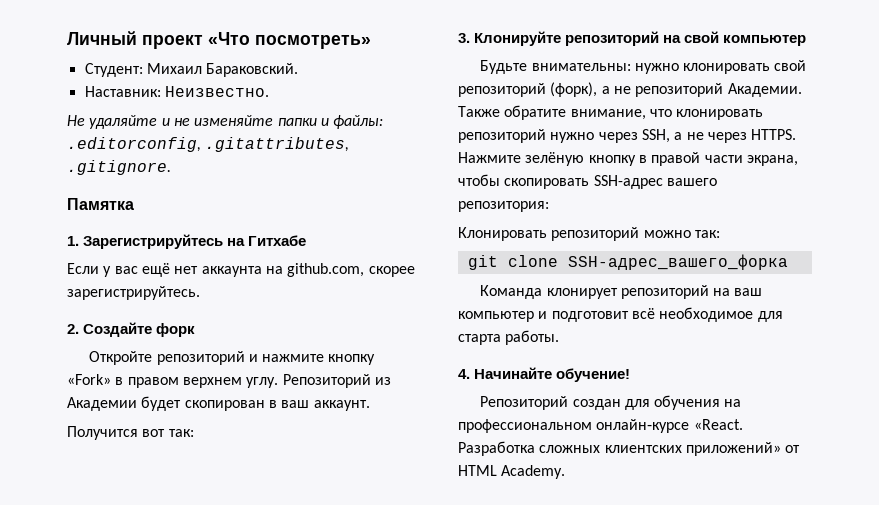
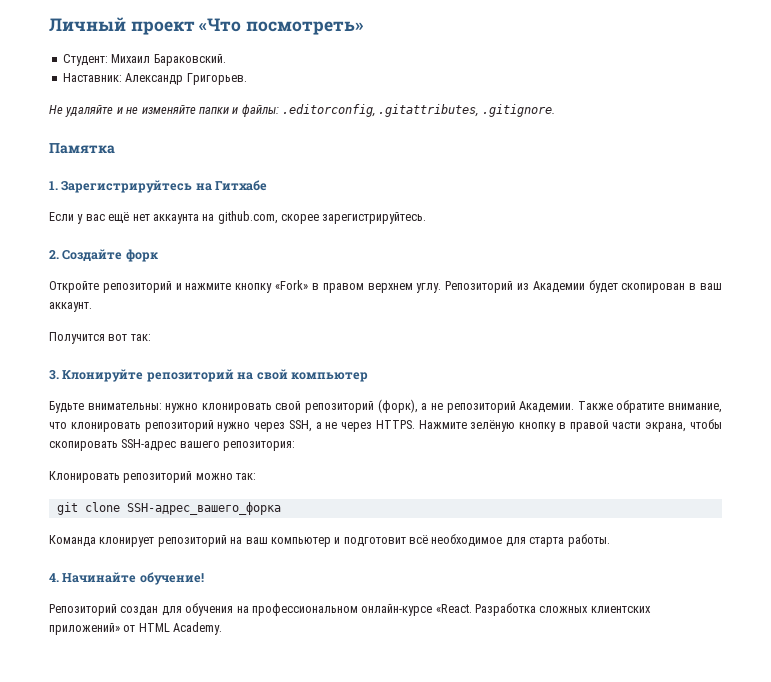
- Наставник: Неизвестно.
+ Наставник: Александр Григорьев.

